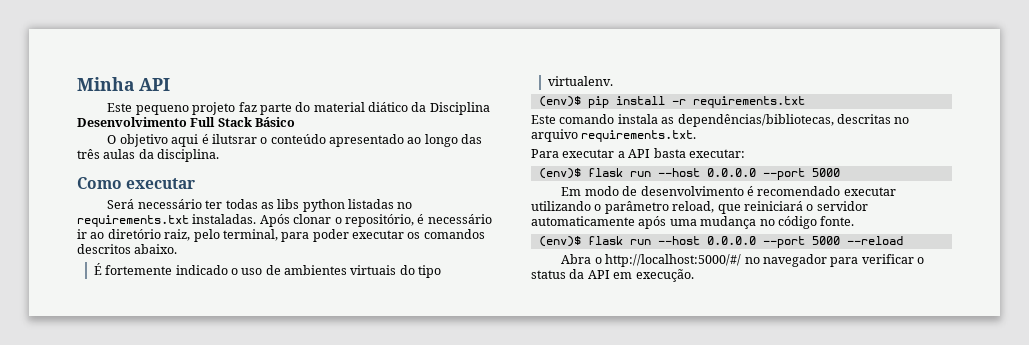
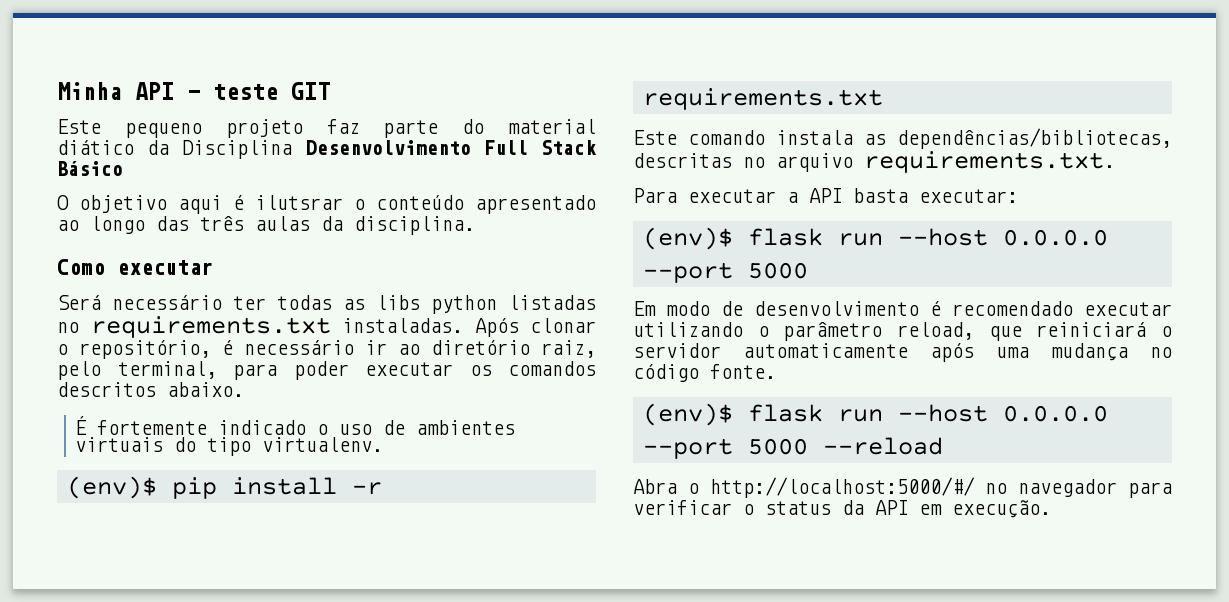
- Minha API
+ Minha API - teste GIT

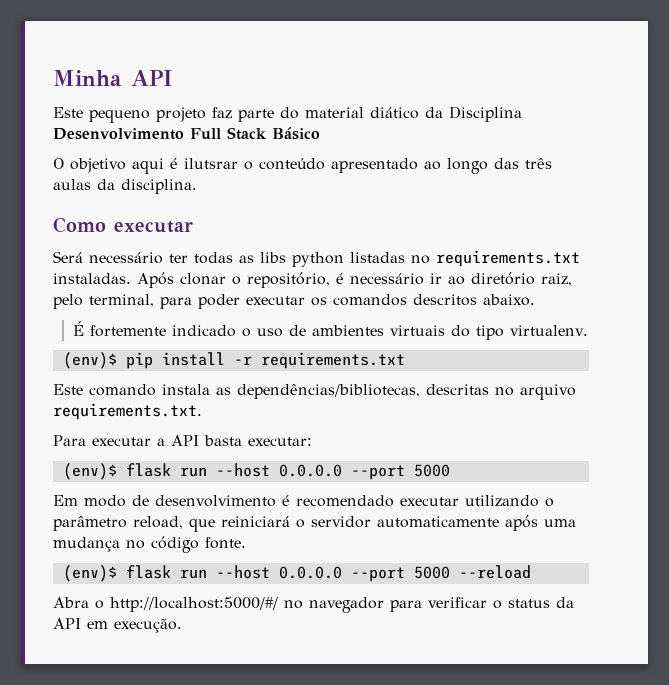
- Minha API - teste GIT
+ Minha API

